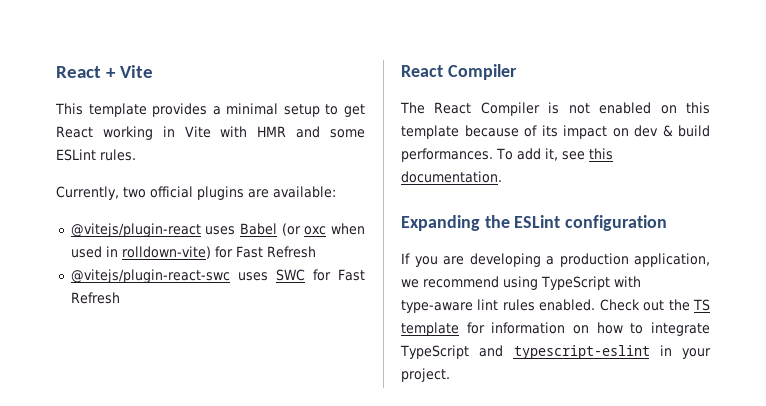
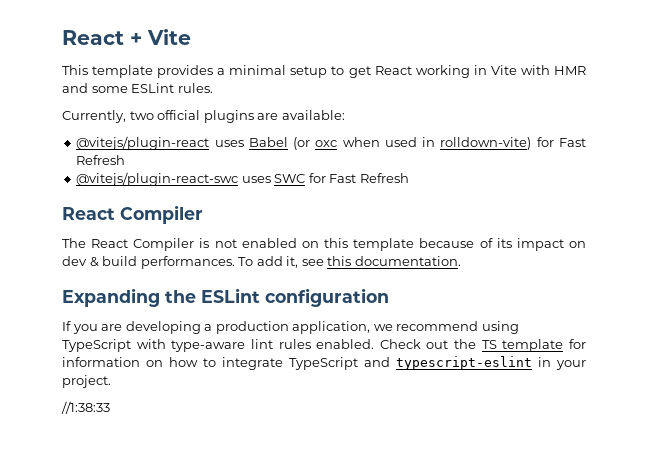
+ //1:38:33

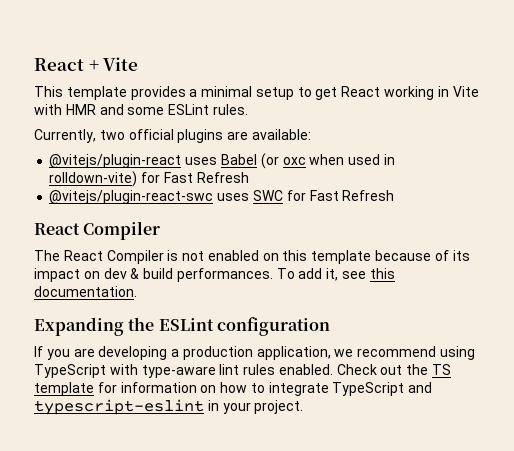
- //1:38:33

